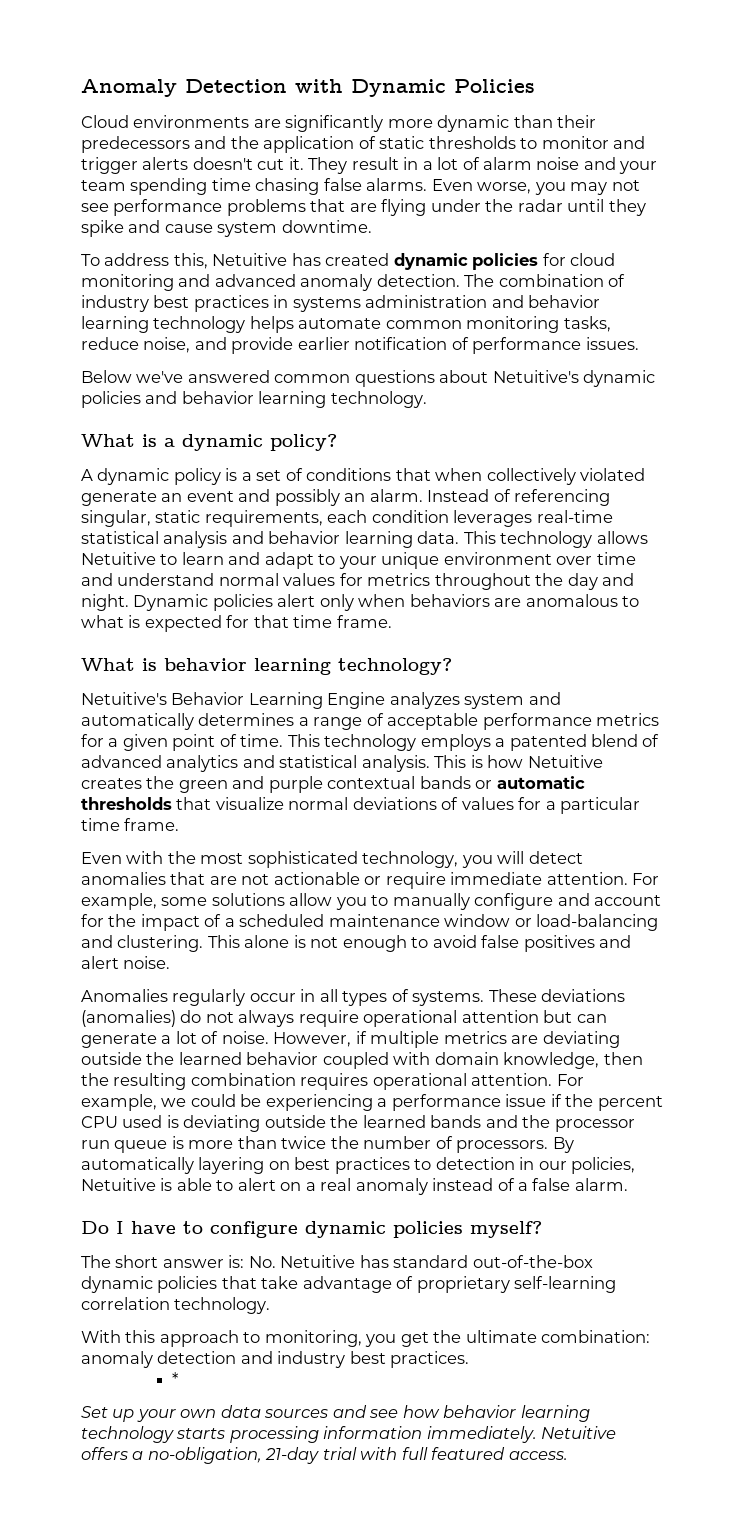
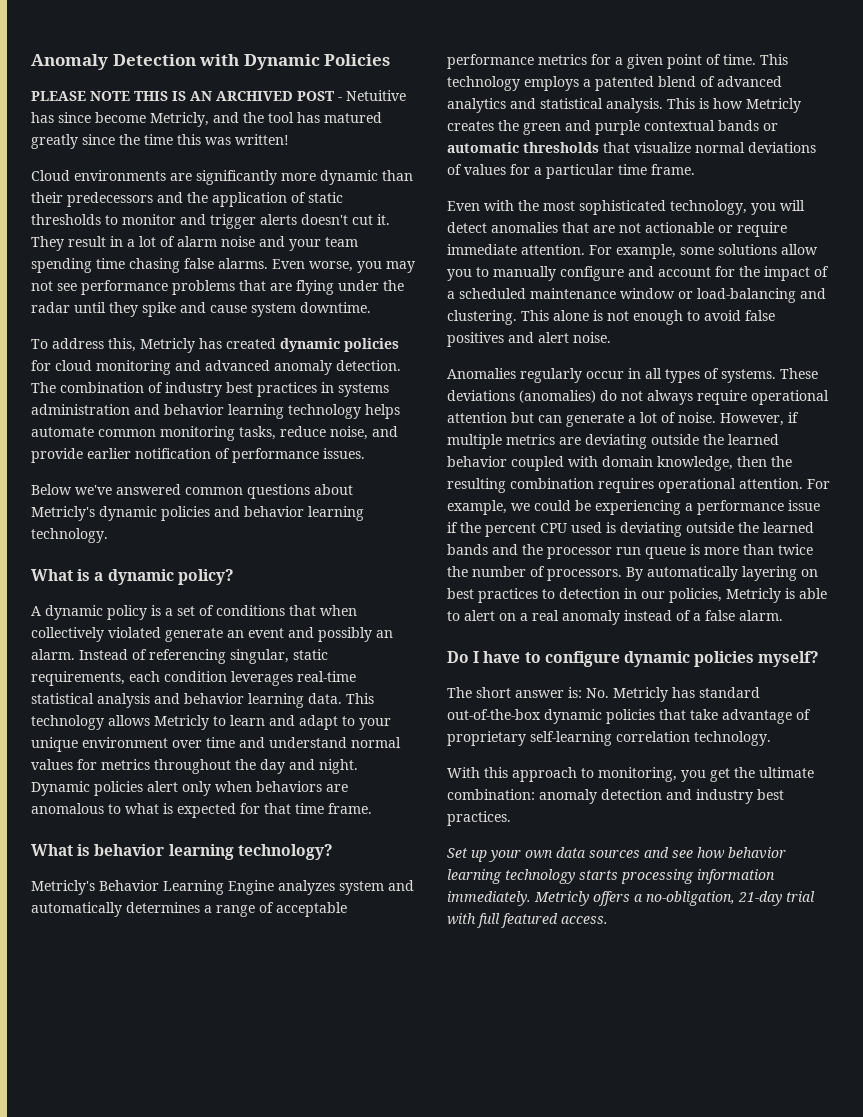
+ PLEASE NOTE THIS IS AN ARCHIVED POST - Netuitive has since become Metricly, and the tool has matured greatly since the time this was written!
- To address this, Netuitive has created dynamic policies for cloud monitoring and advanced anomaly detection.
+ To address this, Metricly has created dynamic policies for cloud monitoring and advanced anomaly detection.
- Below we've answered common questions about Netuitive's dynamic policies and behavior learning technology.
+ Below we've answered common questions about Metricly's dynamic policies and behavior learning technology.
- This technology allows Netuitive to learn and adapt to your unique environment over time and understand normal values for metrics throughout the day and night.
+ This technology allows Metricly to learn and adapt to your unique environment over time and understand normal values for metrics throughout the day and night.
- Netuitive's Behavior Learning Engine analyzes system and automatically determines a range of acceptable performance metrics for a given point of time.
+ Metricly's Behavior Learning Engine analyzes system and automatically determines a range of acceptable performance metrics for a given point of time.
- This is how Netuitive creates the green and purple contextual bands or automatic thresholds that visualize normal deviations of values for a particular time frame.
+ This is how Metricly creates the green and purple contextual bands or automatic thresholds that visualize normal deviations of values for a particular time frame.
- By automatically layering on best practices to detection in our policies, Netuitive is able to alert on a real anomaly instead of a false alarm.
+ By automatically layering on best practices to detection in our policies, Metricly is able to alert on a real anomaly instead of a false alarm.
- The short answer is: No. Netuitive has standard out-of-the-box dynamic policies that take advantage of proprietary self-learning correlation technology.
+ The short answer is: No. Metricly has standard out-of-the-box dynamic policies that take advantage of proprietary self-learning correlation technology.
- *
- Netuitive offers a no-obligation, 21-day trial with full featured access.
+ Metricly offers a no-obligation, 21-day trial with full featured access.

